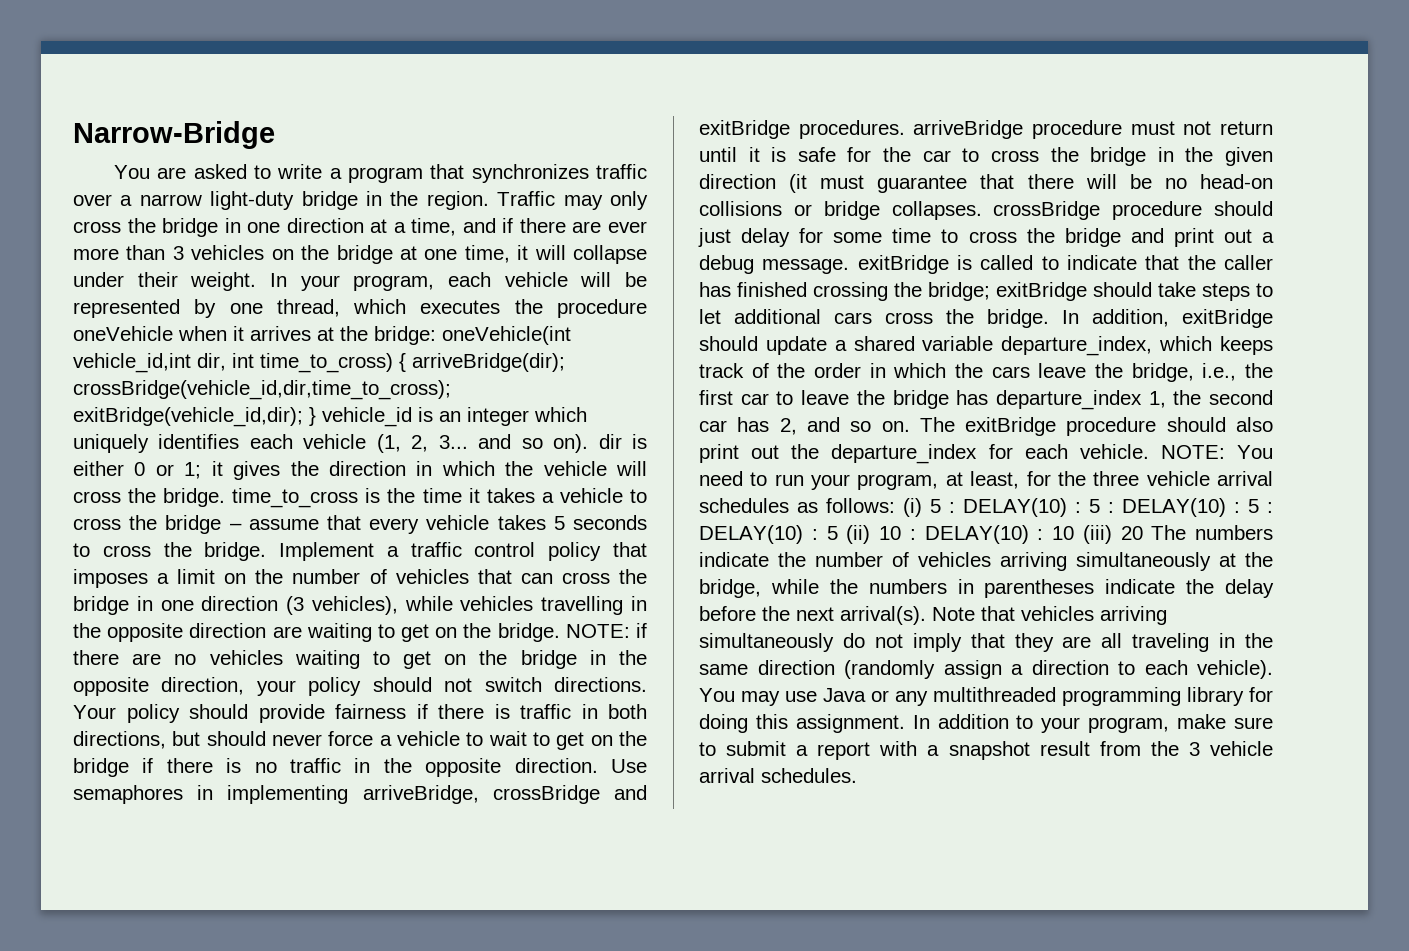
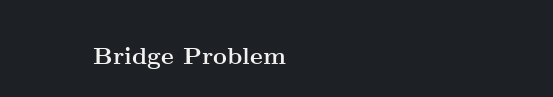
- Narrow-Bridge
- You are asked to write a program that synchronizes traffic over a narrow light-duty bridge in the region. Traffic may only cross the bridge in one direction at a time, and if there are ever more than 3 vehicles on the bridge at one time, it will collapse under their weight. In your program, each vehicle will be represented by one thread, which executes the procedure oneVehicle when it arrives at the bridge: oneVehicle(int vehicle_id,int dir, int time_to_cross) { arriveBridge(dir); crossBridge(vehicle_id,dir,time_to_cross); exitBridge(vehicle_id,dir); } vehicle_id is an integer which uniquely identifies each vehicle (1, 2, 3... and so on). dir is either 0 or 1; it gives the direction in which the vehicle will cross the bridge. time_to_cross is the time it takes a vehicle to cross the bridge – assume that every vehicle takes 5 seconds to cross the bridge. Implement a traffic control policy that imposes a limit on the number of vehicles that can cross the bridge in one direction (3 vehicles), while vehicles travelling in the opposite direction are waiting to get on the bridge. NOTE: if there are no vehicles waiting to get on the bridge in the opposite direction, your policy should not switch directions. Your policy should provide fairness if there is traffic in both directions, but should never force a vehicle to wait to get on the bridge if there is no traffic in the opposite direction. Use semaphores in implementing arriveBridge, crossBridge and exitBridge procedures. arriveBridge procedure must not return until it is safe for the car to cross the bridge in the given direction (it must guarantee that there will be no head-on collisions or bridge collapses. crossBridge procedure should just delay for some time to cross the bridge and print out a debug message. exitBridge is called to indicate that the caller has finished crossing the bridge; exitBridge should take steps to let additional cars cross the bridge. In addition, exitBridge should update a shared variable departure_index, which keeps track of the order in which the cars leave the bridge, i.e., the first car to leave the bridge has departure_index 1, the second car has 2, and so on. The exitBridge procedure should also print out the departure_index for each vehicle. NOTE: You need to run your program, at least, for the three vehicle arrival schedules as follows: (i) 5 : DELAY(10) : 5 : DELAY(10) : 5 : DELAY(10) : 5 (ii) 10 : DELAY(10) : 10 (iii) 20 The numbers indicate the number of vehicles arriving simultaneously at the bridge, while the numbers in parentheses indicate the delay before the next arrival(s). Note that vehicles arriving simultaneously do not imply that they are all traveling in the same direction (randomly assign a direction to each vehicle). You may use Java or any multithreaded programming library for doing this assignment. In addition to your program, make sure to submit a report with a snapshot result from the 3 vehicle arrival schedules.
+ Bridge Problem

